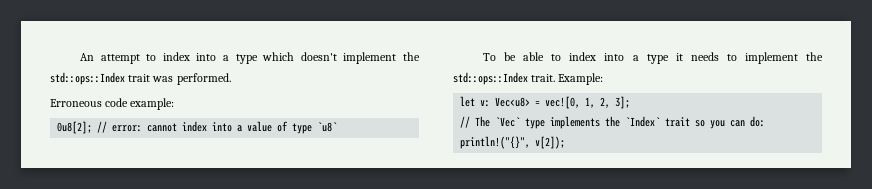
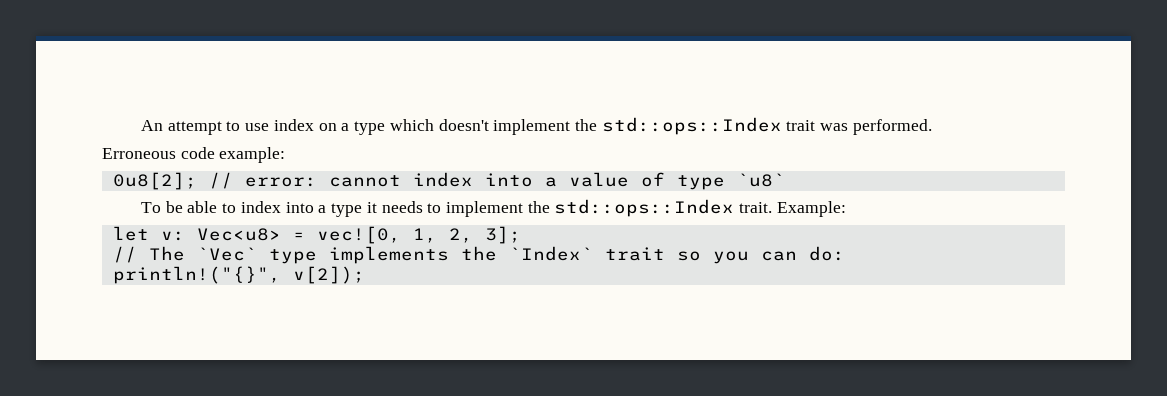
- An attempt to index into a type which doesn't implement the std::ops::Index trait was performed.
+ An attempt to use index on a type which doesn't implement the std::ops::Index trait was performed.

